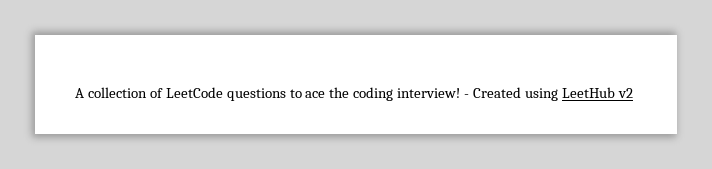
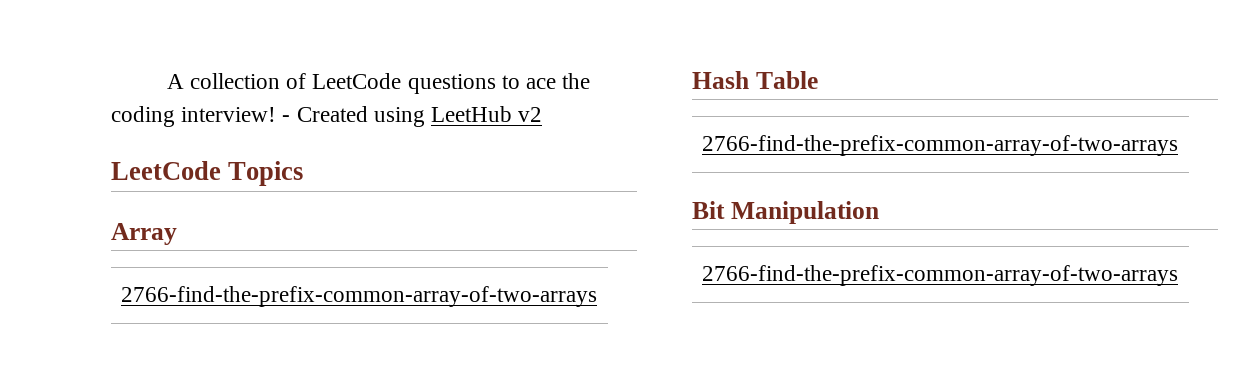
+ LeetCode Topics
+ Array
+ 2766-find-the-prefix-common-array-of-two-arrays
+ Hash Table
+ 2766-find-the-prefix-common-array-of-two-arrays
+ Bit Manipulation
+ 2766-find-the-prefix-common-array-of-two-arrays

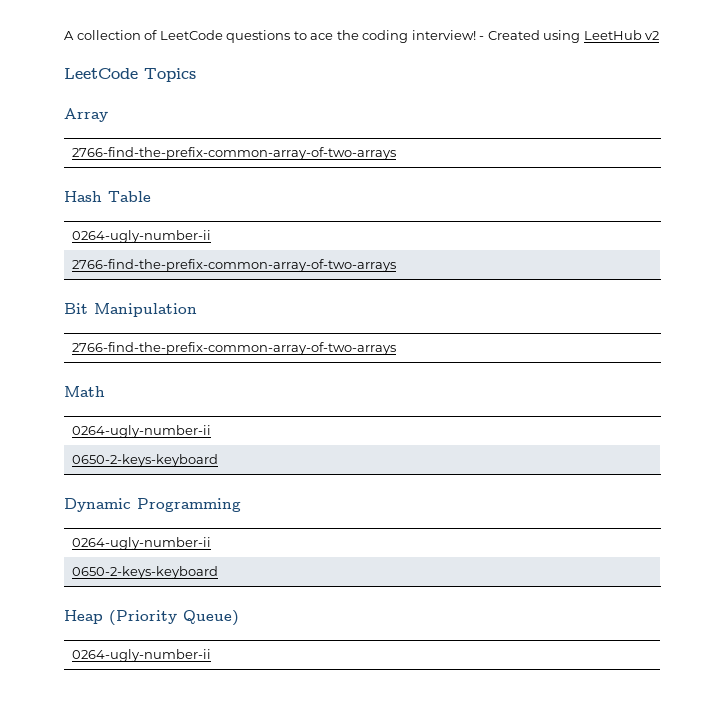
  Hash Table
+ 0264-ugly-number-ii
+ Math
+ 0264-ugly-number-ii
+ 0650-2-keys-keyboard
+ Dynamic Programming
+ 0264-ugly-number-ii
+ 0650-2-keys-keyboard
+ Heap (Priority Queue)
+ 0264-ugly-number-ii

